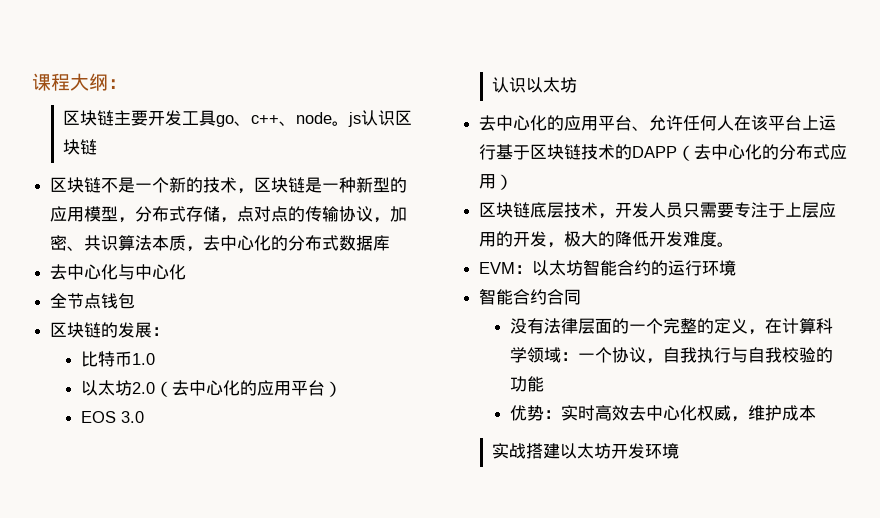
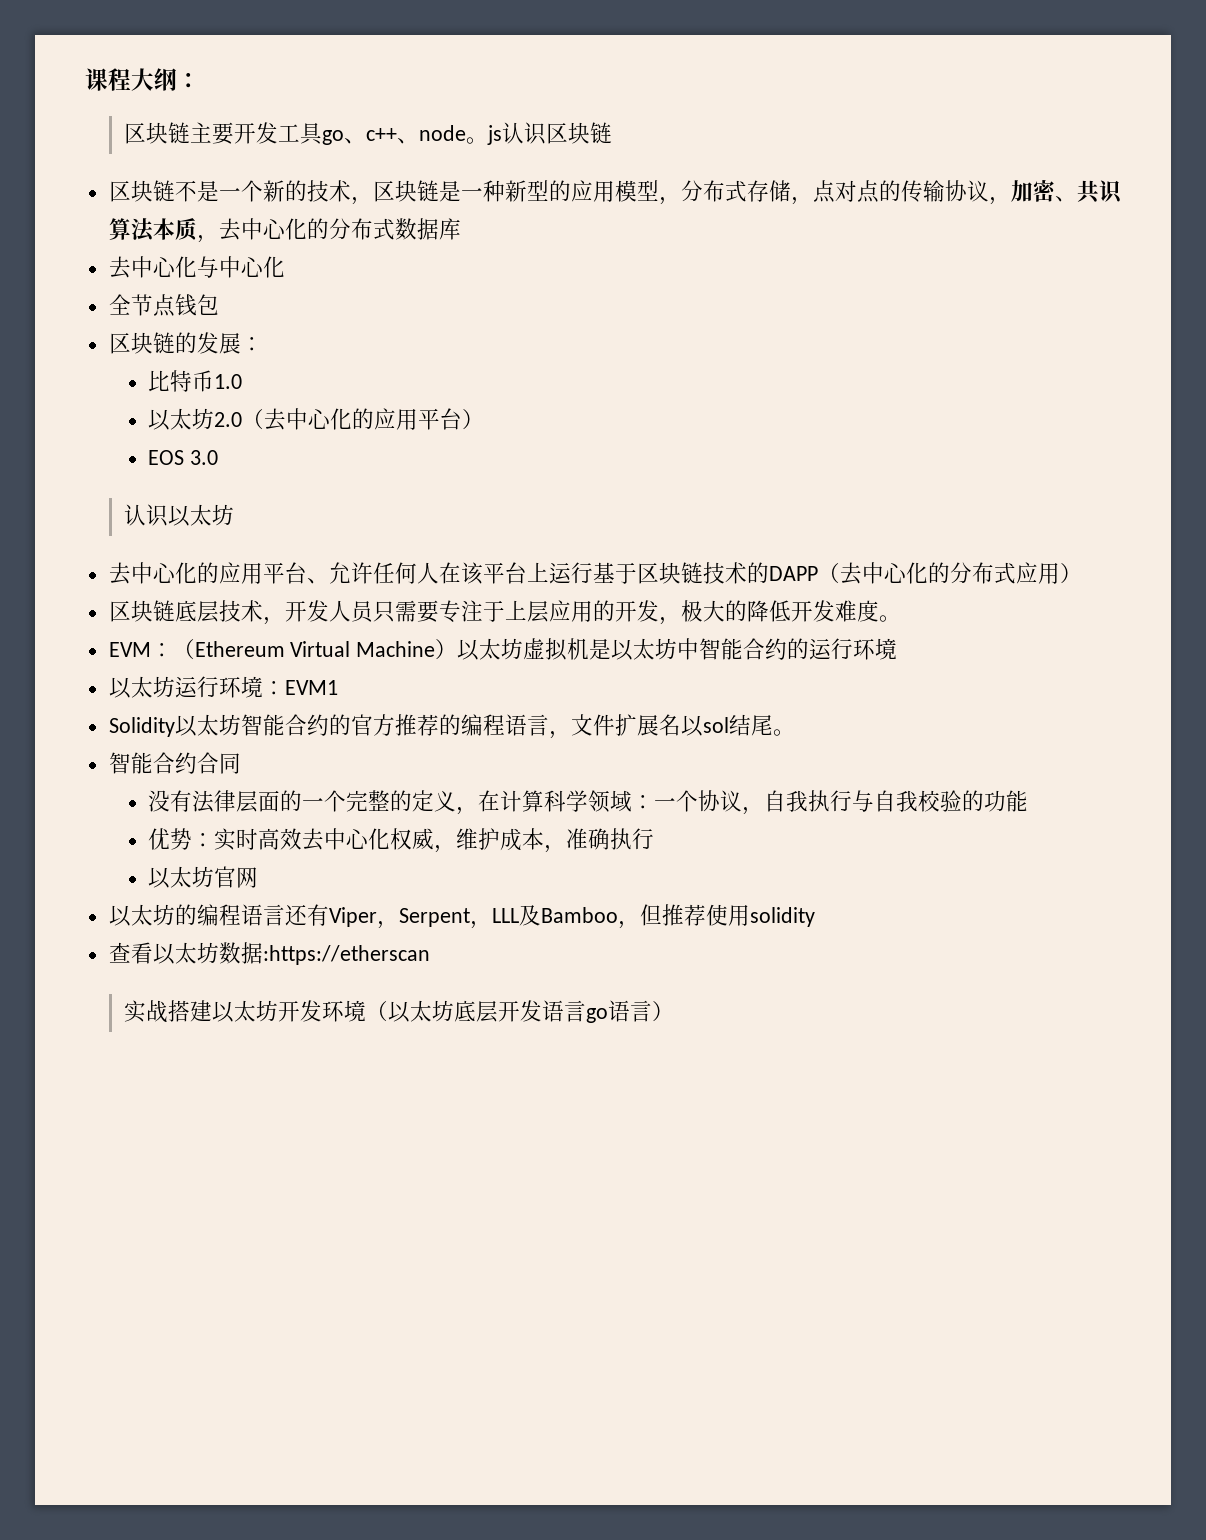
- EVM：以太坊智能合约的运行环境
+ EVM：（Ethereum Virtual Machine）以太坊虚拟机是以太坊中智能合约的运行环境
+ 以太坊运行环境：EVM1
+ Solidity以太坊智能合约的官方推荐的编程语言，文件扩展名以sol结尾。
- 优势：实时高效去中心化权威，维护成本
+ 优势：实时高效去中心化权威，维护成本，准确执行
+ 以太坊官网
+ 以太坊的编程语言还有Viper，Serpent，LLL及Bamboo，但推荐使用solidity
+ 查看以太坊数据:https://etherscan
- 实战搭建以太坊开发环境
+ 实战搭建以太坊开发环境（以太坊底层开发语言go语言）

